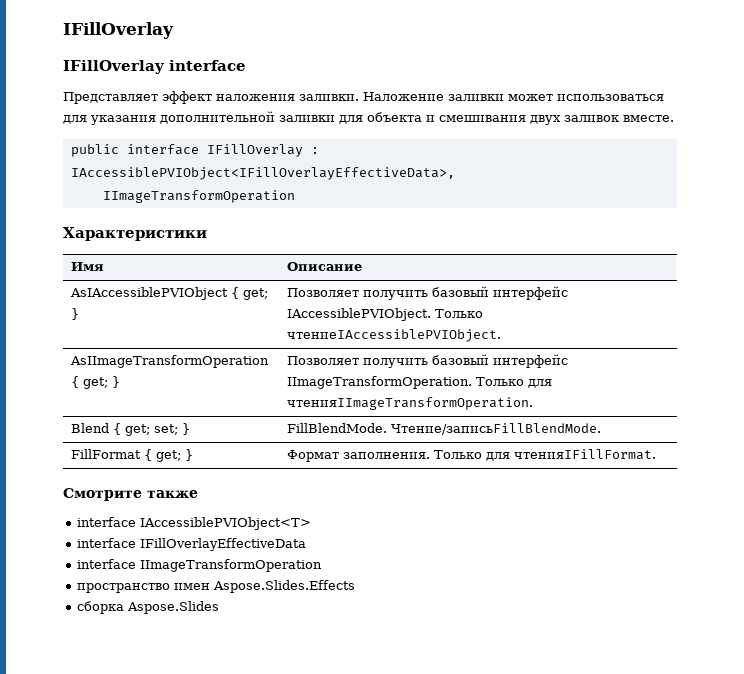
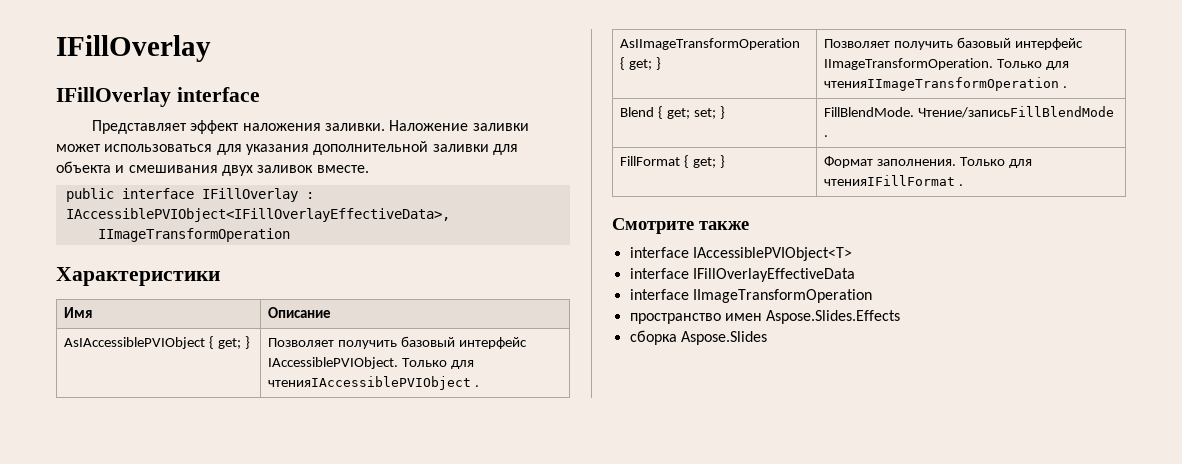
- AsIAccessiblePVIObject { get; } | Позволяет получить базовый интерфейс IAccessiblePVIObject. Только чтениеIAccessiblePVIObject.
+ AsIAccessiblePVIObject { get; } | Позволяет получить базовый интерфейс IAccessiblePVIObject. Только для чтенияIAccessiblePVIObject .
- AsIImageTransformOperation { get; } | Позволяет получить базовый интерфейс IImageTransformOperation. Только для чтенияIImageTransformOperation.
+ AsIImageTransformOperation { get; } | Позволяет получить базовый интерфейс IImageTransformOperation. Только для чтенияIImageTransformOperation .
- Blend { get; set; } | FillBlendMode. Чтение/записьFillBlendMode.
+ Blend { get; set; } | FillBlendMode. Чтение/записьFillBlendMode .
- FillFormat { get; } | Формат заполнения. Только для чтенияIFillFormat.
+ FillFormat { get; } | Формат заполнения. Только для чтенияIFillFormat .

